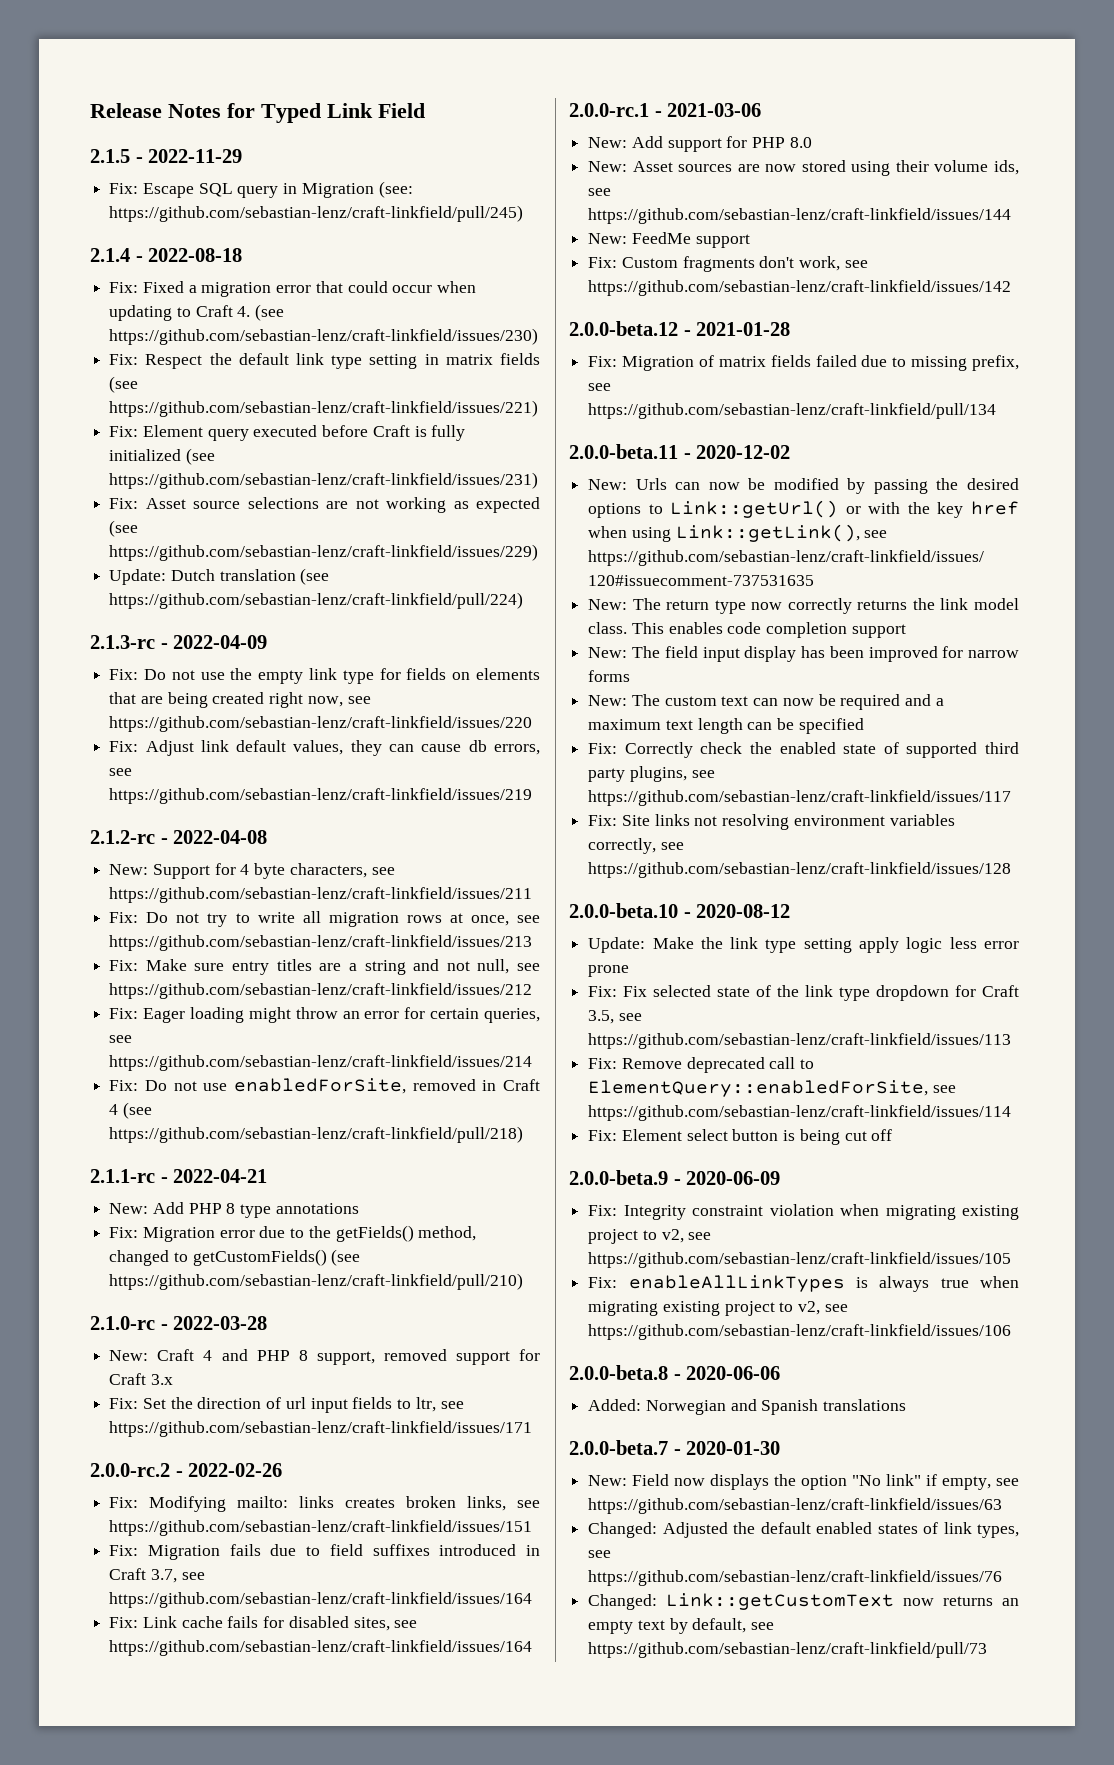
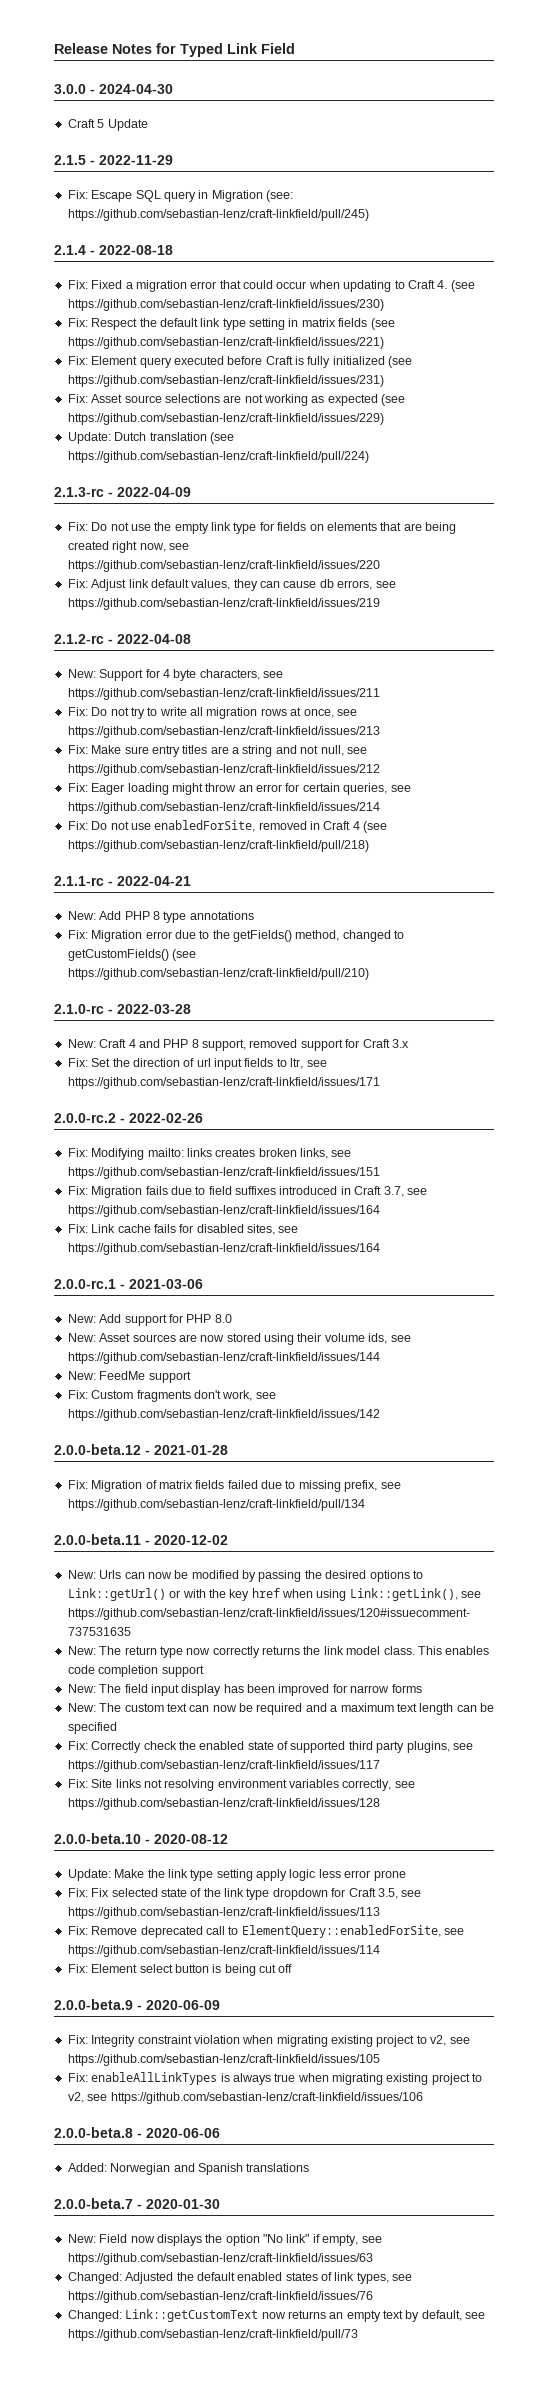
+ 3.0.0 - 2024-04-30
+ Craft 5 Update

